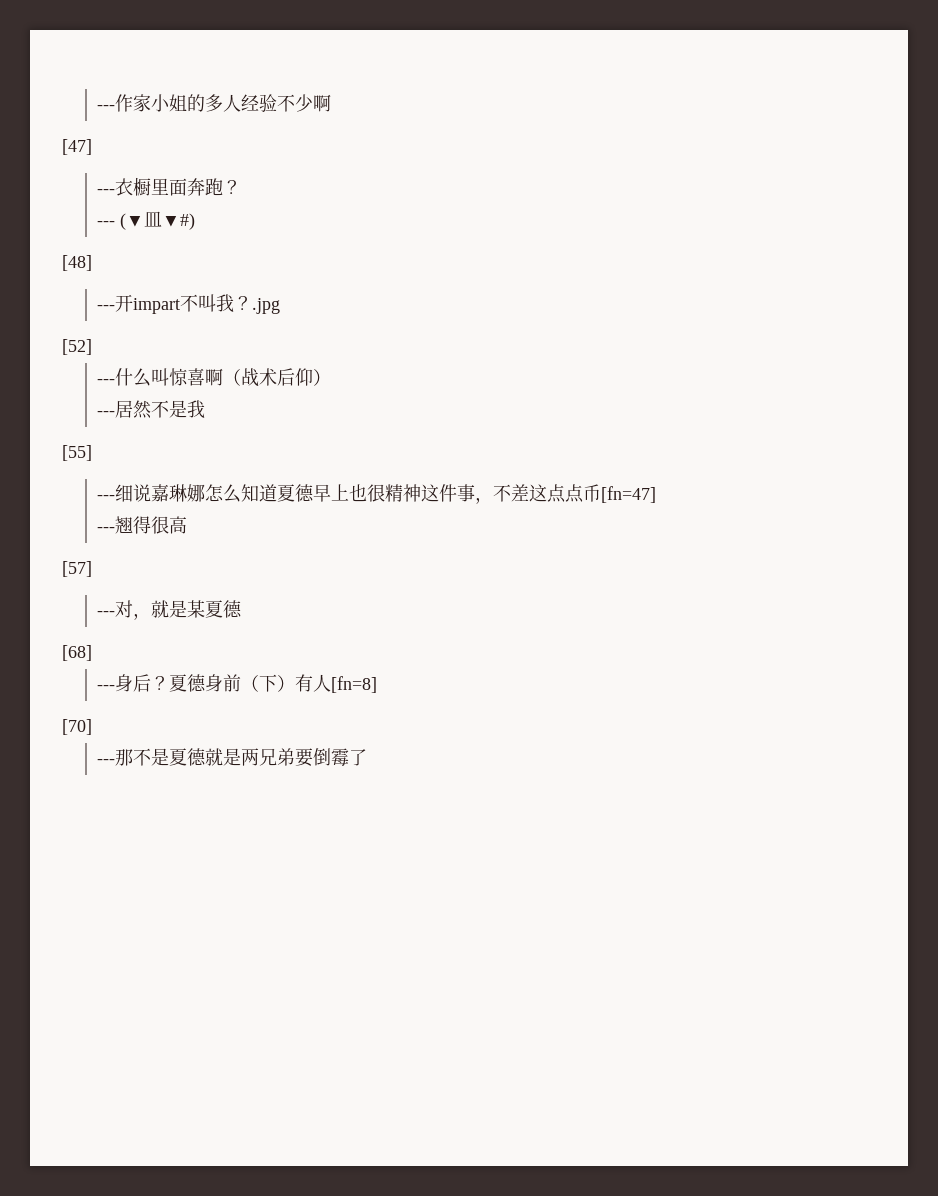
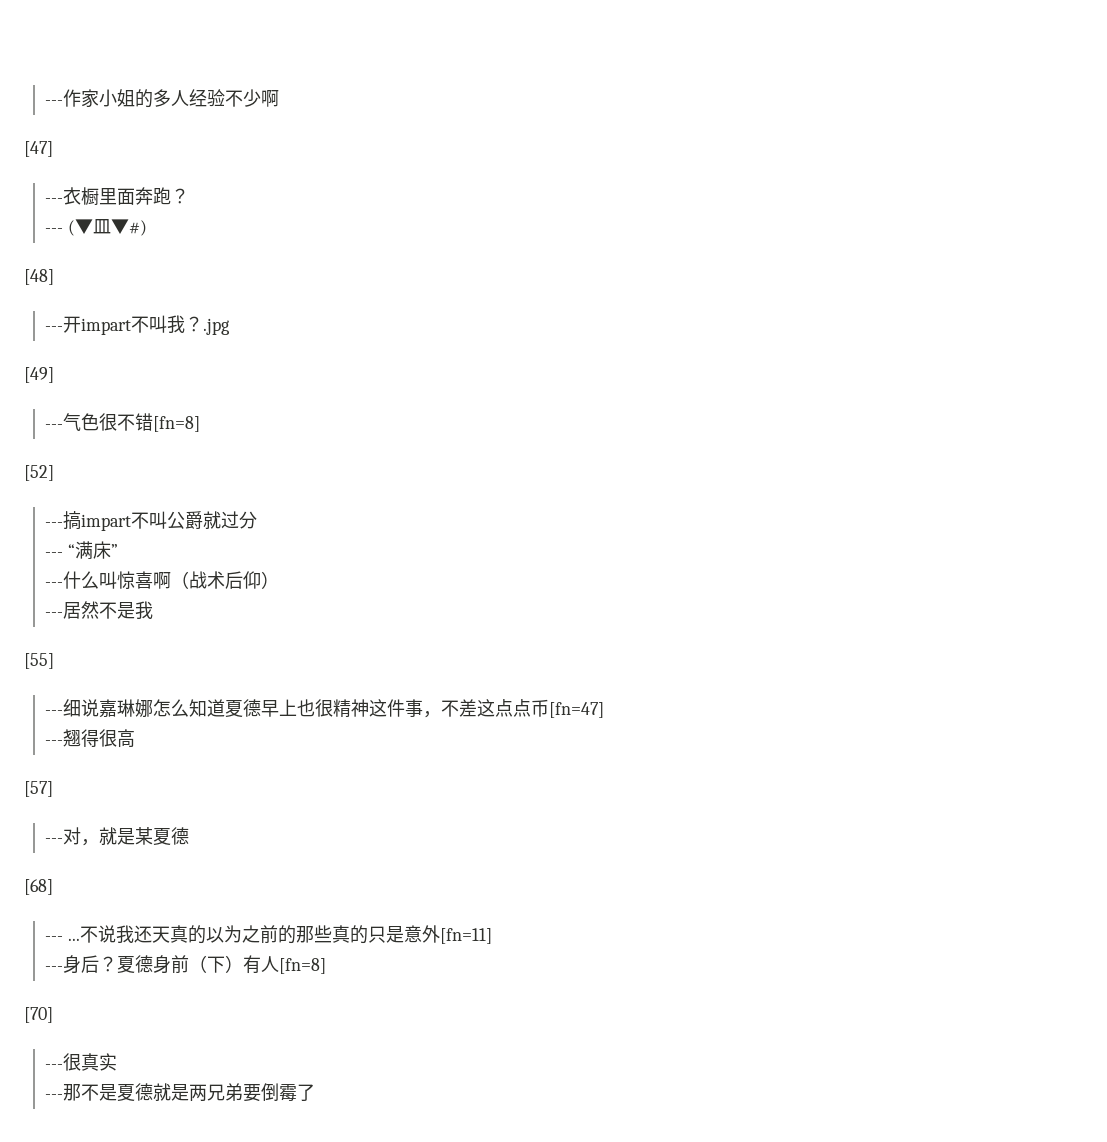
+ [49]
+ ---气色很不错[fn=8]
  [52]
+ ---搞impart不叫公爵就过分
+ --- “满床”
+ --- ...不说我还天真的以为之前的那些真的只是意外[fn=11]
+ ---很真实

